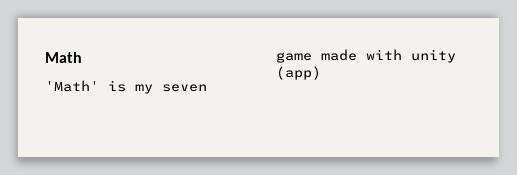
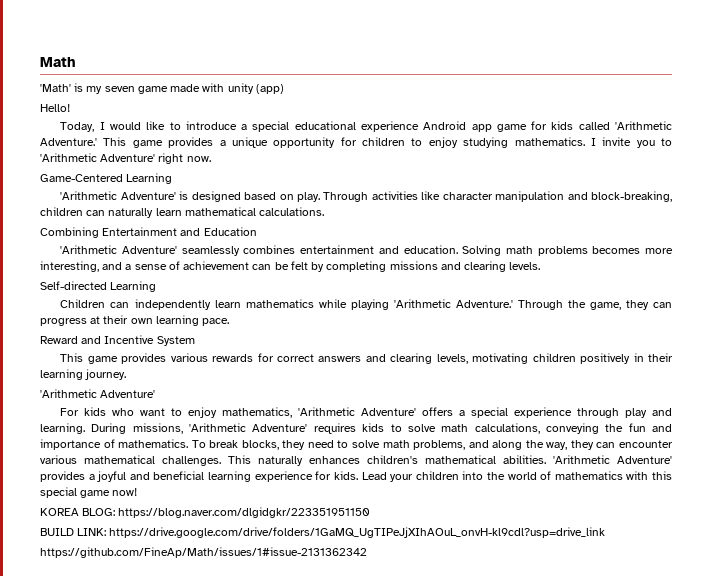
+ Hello!
+ Today, I would like to introduce a special educational experience Android app game for kids called 'Arithmetic Adventure.' This game provides a unique opportunity for children to enjoy studying mathematics. I invite you to 'Arithmetic Adventure' right now.
+ Game-Centered Learning
+ 'Arithmetic Adventure' is designed based on play. Through activities like character manipulation and block-breaking, children can naturally learn mathematical calculations.
+ Combining Entertainment and Education
+ 'Arithmetic Adventure' seamlessly combines entertainment and education. Solving math problems becomes more interesting, and a sense of achievement can be felt by completing missions and clearing levels.
+ Self-directed Learning
+ Children can independently learn mathematics while playing 'Arithmetic Adventure.' Through the game, they can progress at their own learning pace.
+ Reward and Incentive System
+ This game provides various rewards for correct answers and clearing levels, motivating children positively in their learning journey.
+ 'Arithmetic Adventure'
+ For kids who want to enjoy mathematics, 'Arithmetic Adventure' offers a special experience through play and learning. During missions, 'Arithmetic Adventure' requires kids to solve math calculations, conveying the fun and importance of mathematics. To break blocks, they need to solve math problems, and along the way, they can encounter various mathematical challenges. This naturally enhances children's mathematical abilities. 'Arithmetic Adventure' provides a joyful and beneficial learning experience for kids. Lead your children into the world of mathematics with this special game now!
+ KOREA BLOG: https://blog.naver.com/dlgidgkr/223351951150
+ BUILD LINK: https://drive.google.com/drive/folders/1GaMQ_UgTIPeJjXIhAOuL_onvH-kl9cdl?usp=drive_link
+ https://github.com/FineAp/Math/issues/1#issue-2131362342

